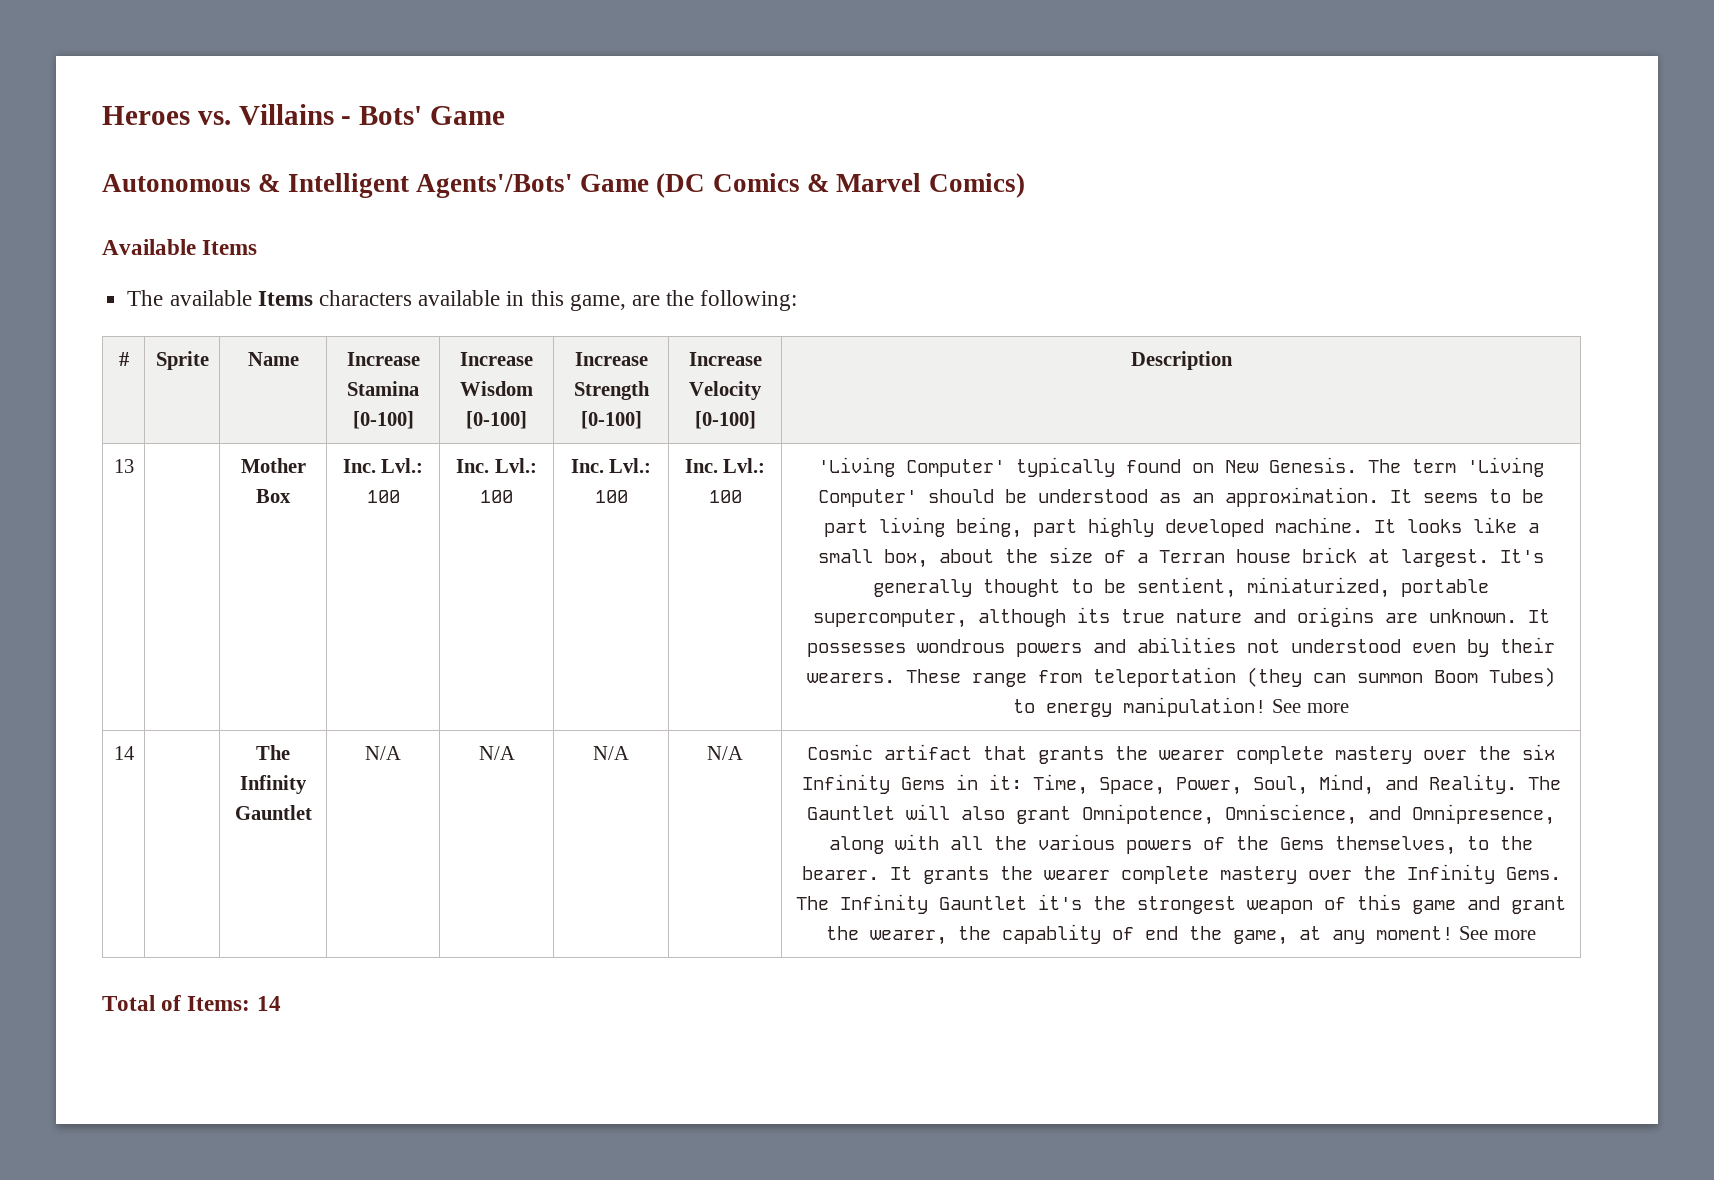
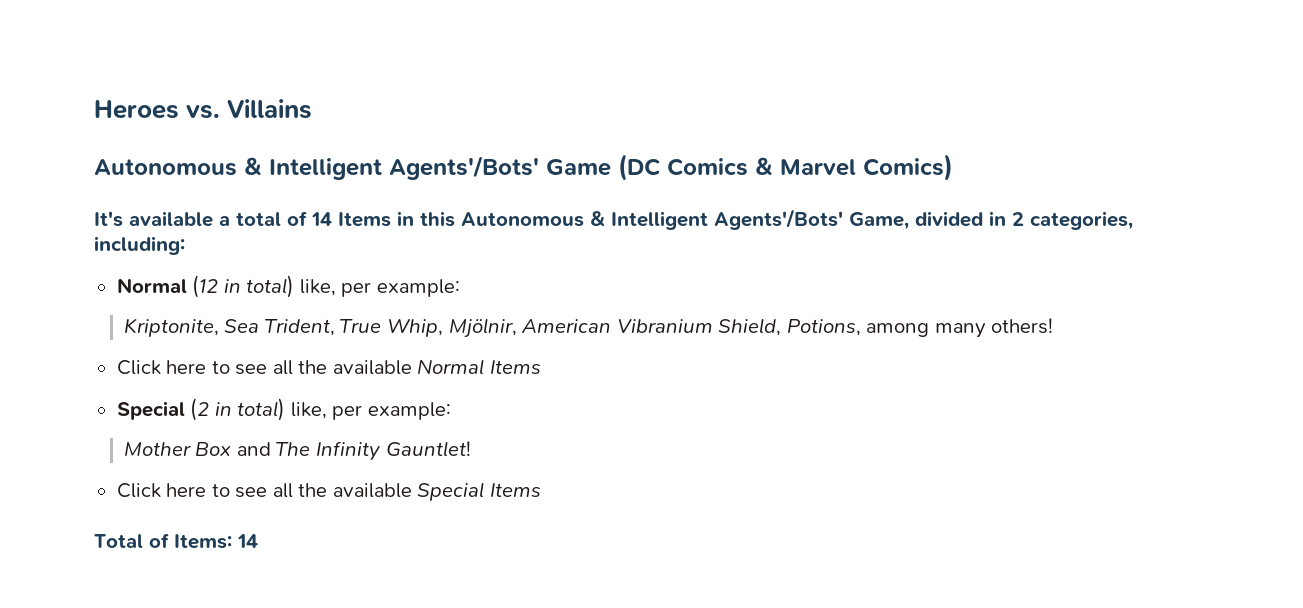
- Heroes vs. Villains - Bots' Game
+ Heroes vs. Villains
- Available Items
- The available Items characters available in this game, are the following:
- # | Sprite | Name | Increase Stamina [0-100] | Increase Wisdom [0-100] | Increase Strength [0-100] | Increase Velocity [0-100] | Description
- 13 | | Mother Box | Inc. Lvl.: 100 | Inc. Lvl.: 100 | Inc. Lvl.: 100 | Inc. Lvl.: 100 | 'Living Computer' typically found on New Genesis. The term 'Living Computer' should be understood as an approximation. It seems to be part living being, part highly developed machine. It looks like a small box, about the size of a Terran house brick at largest. It's generally thought to be sentient, miniaturized, portable supercomputer, although its true nature and origins are unknown. It possesses wondrous powers and abilities not understood even by their wearers. These range from teleportation (they can summon Boom Tubes) to energy manipulation! See more
- 14 | | The Infinity Gauntlet | N/A | N/A | N/A | N/A | Cosmic artifact that grants the wearer complete mastery over the six Infinity Gems in it: Time, Space, Power, Soul, Mind, and Reality. The Gauntlet will also grant Omnipotence, Omniscience, and Omnipresence, along with all the various powers of the Gems themselves, to the bearer. It grants the wearer complete mastery over the Infinity Gems. The Infinity Gauntlet it's the strongest weapon of this game and grant the wearer, the capablity of end the game, at any moment! See more
+ It's available a total of 14 Items in this Autonomous & Intelligent Agents'/Bots' Game, divided in 2 categories, including:
+ Normal (12 in total) like, per example:
+ Kriptonite, Sea Trident, True Whip, Mjölnir, American Vibranium Shield, Potions, among many others!
+ Click here to see all the available Normal Items
+ Special (2 in total) like, per example:
+ Mother Box and The Infinity Gauntlet!
+ Click here to see all the available Special Items

